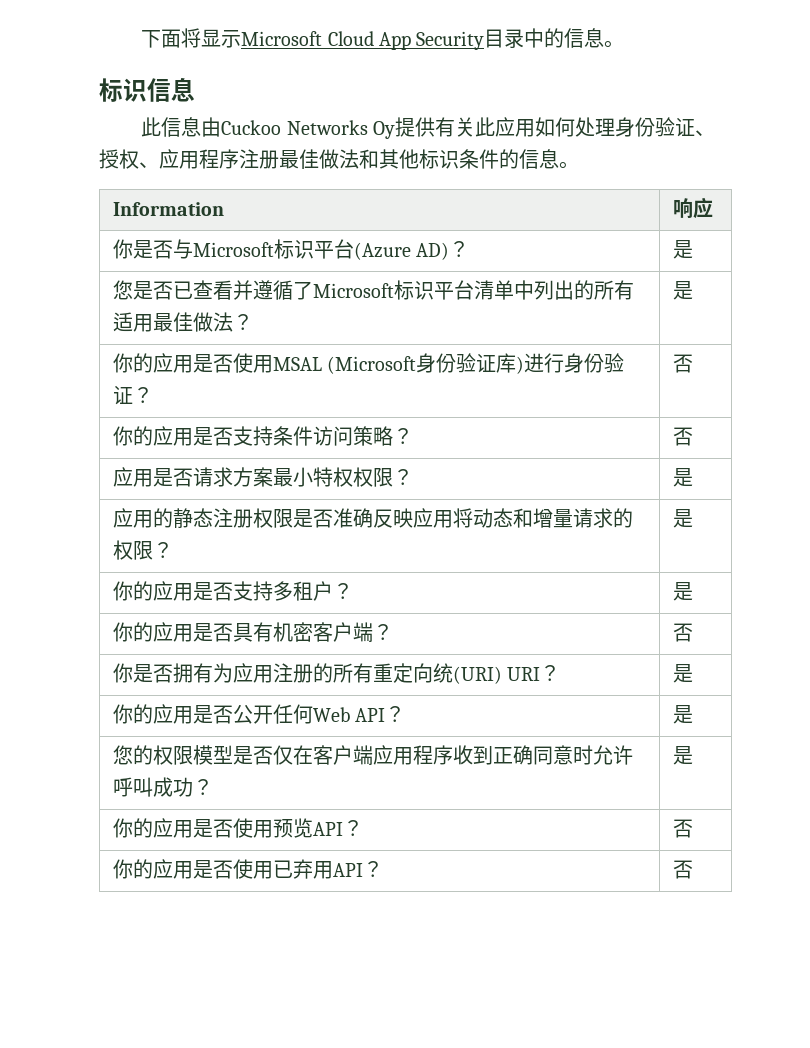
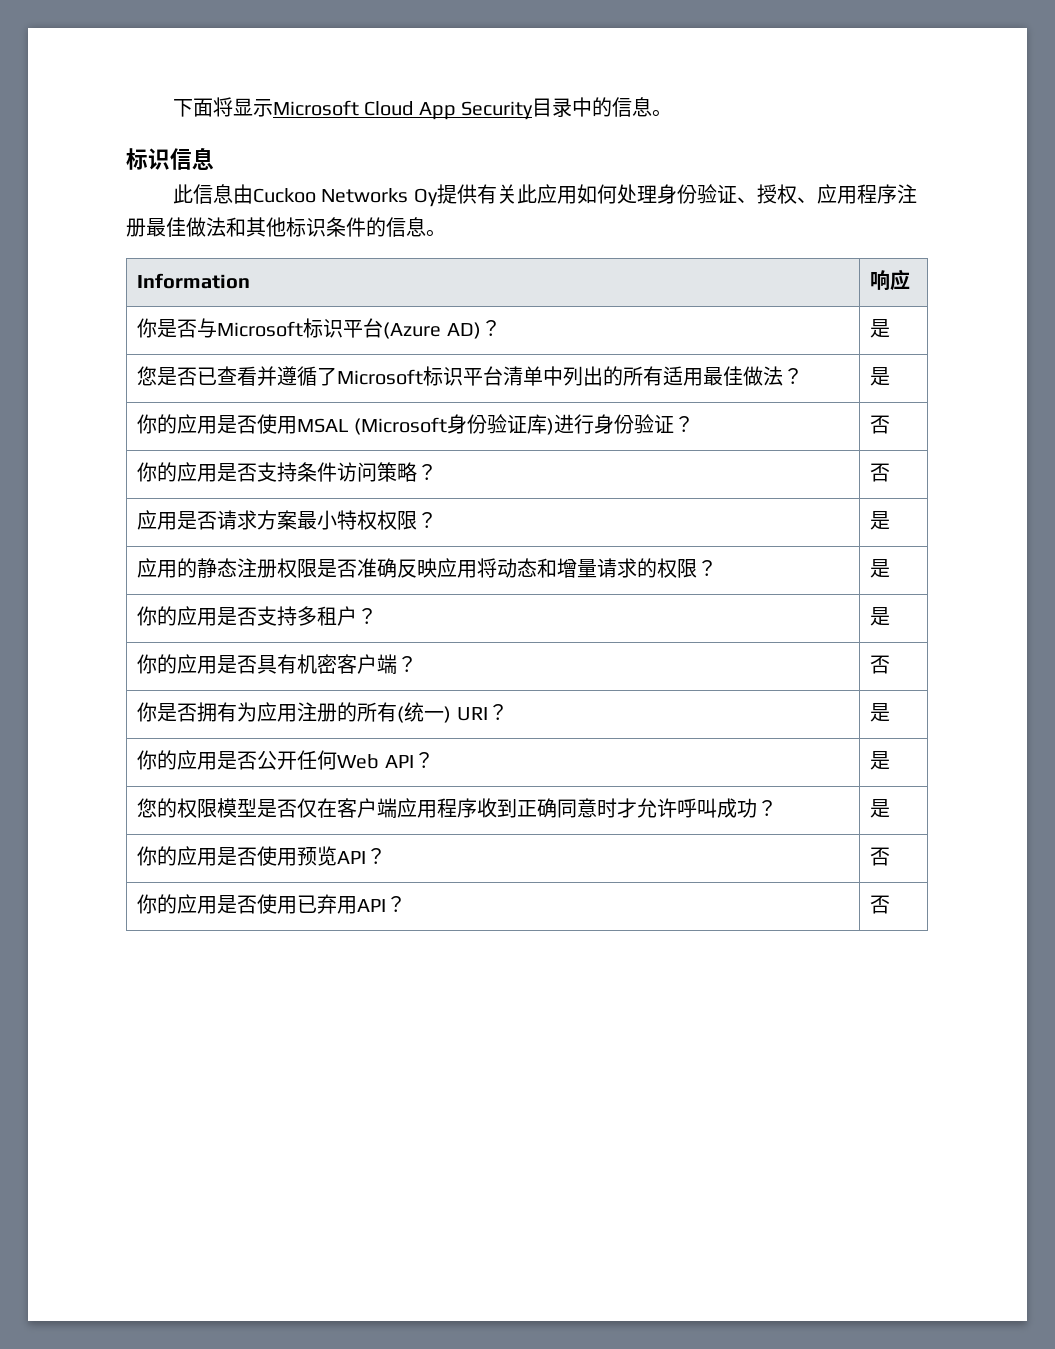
- 你是否拥有为应用注册的所有重定向统(URI) URI？ | 是
+ 你是否拥有为应用注册的所有(统一) URI？ | 是
- 您的权限模型是否仅在客户端应用程序收到正确同意时允许呼叫成功？ | 是
+ 您的权限模型是否仅在客户端应用程序收到正确同意时才允许呼叫成功？ | 是

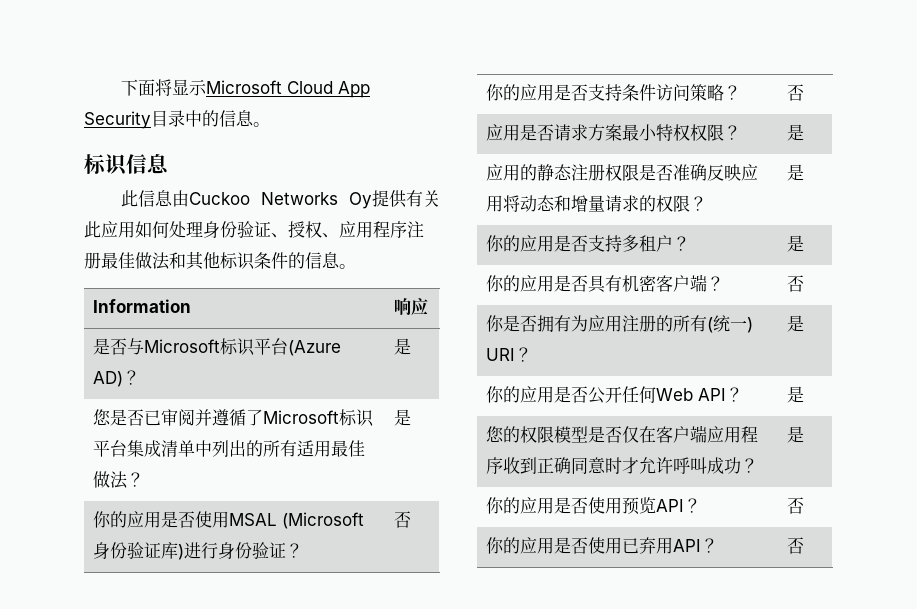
- 你是否与Microsoft标识平台(Azure AD)？ | 是
+ 是否与Microsoft标识平台(Azure AD)？ | 是
- 您是否已查看并遵循了Microsoft标识平台清单中列出的所有适用最佳做法？ | 是
+ 您是否已审阅并遵循了Microsoft标识平台集成清单中列出的所有适用最佳做法？ | 是

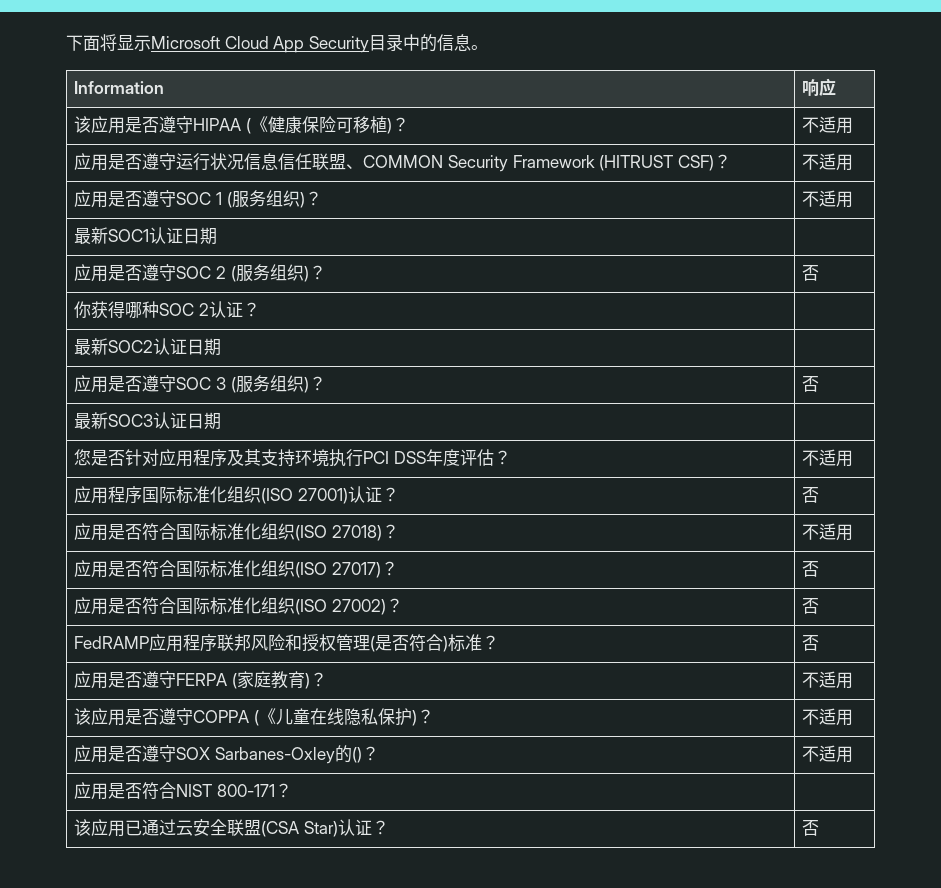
- 标识信息
- 此信息由Cuckoo Networks Oy提供有关此应用如何处理身份验证、授权、应用程序注册最佳做法和其他标识条件的信息。
  Information | 响应
- 是否与Microsoft标识平台(Azure AD)？ | 是
- 您是否已审阅并遵循了Microsoft标识平台集成清单中列出的所有适用最佳做法？ | 是
- 你的应用是否使用MSAL (Microsoft身份验证库)进行身份验证？ | 否
- 你的应用是否支持条件访问策略？ | 否
- 应用是否请求方案最小特权权限？ | 是
- 应用的静态注册权限是否准确反映应用将动态和增量请求的权限？ | 是
- 你的应用是否支持多租户？ | 是
- 你的应用是否具有机密客户端？ | 否
- 你是否拥有为应用注册的所有(统一) URI？ | 是
- 你的应用是否公开任何Web API？ | 是
- 您的权限模型是否仅在客户端应用程序收到正确同意时才允许呼叫成功？ | 是
- 你的应用是否使用预览API？ | 否
- 你的应用是否使用已弃用API？ | 否
+ 该应用是否遵守HIPAA (《健康保险可移植)？ | 不适用
+ 应用是否遵守运行状况信息信任联盟、COMMON Security Framework (HITRUST CSF)？ | 不适用
+ 应用是否遵守SOC 1 (服务组织)？ | 不适用
+ 最新SOC1认证日期 |
+ 应用是否遵守SOC 2 (服务组织)？ | 否
+ 你获得哪种SOC 2认证？ |
+ 最新SOC2认证日期 |
+ 应用是否遵守SOC 3 (服务组织)？ | 否
+ 最新SOC3认证日期 |
+ 您是否针对应用程序及其支持环境执行PCI DSS年度评估？ | 不适用
+ 应用程序国际标准化组织(ISO 27001)认证？ | 否
+ 应用是否符合国际标准化组织(ISO 27018)？ | 不适用
+ 应用是否符合国际标准化组织(ISO 27017)？ | 否
+ 应用是否符合国际标准化组织(ISO 27002)？ | 否
+ FedRAMP应用程序联邦风险和授权管理(是否符合)标准？ | 否
+ 应用是否遵守FERPA (家庭教育)？ | 不适用
+ 该应用是否遵守COPPA (《儿童在线隐私保护)？ | 不适用
+ 应用是否遵守SOX Sarbanes-Oxley的()？ | 不适用
+ 应用是否符合NIST 800-171？ |
+ 该应用已通过云安全联盟(CSA Star)认证？ | 否

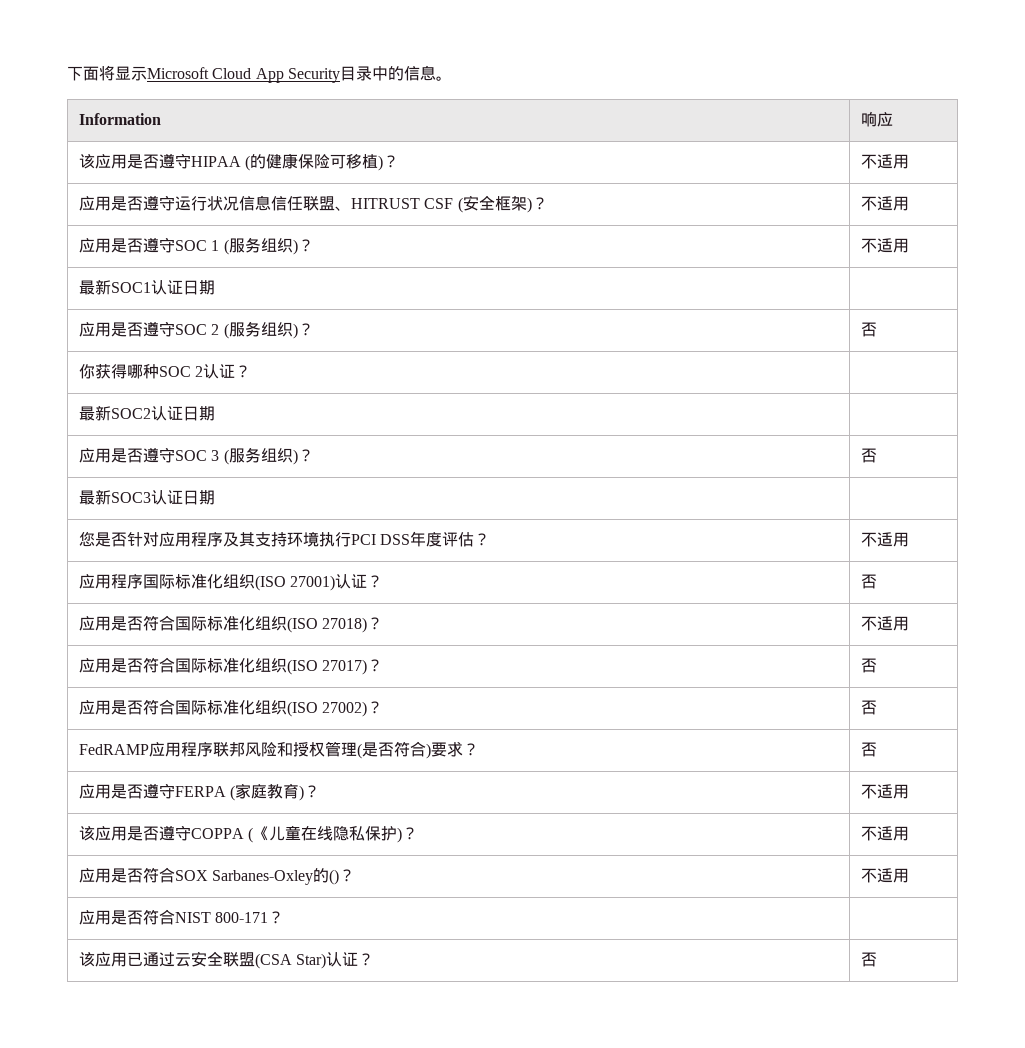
- 该应用是否遵守HIPAA (《健康保险可移植)？ | 不适用
+ 该应用是否遵守HIPAA (的健康保险可移植)？ | 不适用
- 应用是否遵守运行状况信息信任联盟、COMMON Security Framework (HITRUST CSF)？ | 不适用
+ 应用是否遵守运行状况信息信任联盟、HITRUST CSF (安全框架)？ | 不适用
- FedRAMP应用程序联邦风险和授权管理(是否符合)标准？ | 否
+ FedRAMP应用程序联邦风险和授权管理(是否符合)要求？ | 否
- 应用是否遵守SOX Sarbanes-Oxley的()？ | 不适用
+ 应用是否符合SOX Sarbanes-Oxley的()？ | 不适用

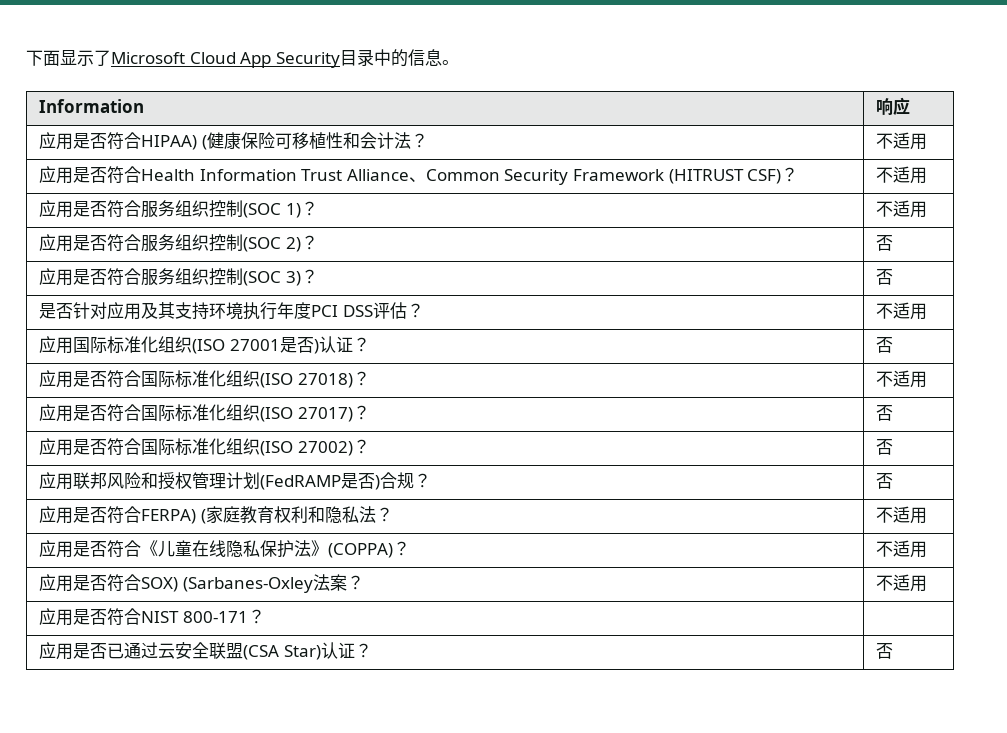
- 下面将显示Microsoft Cloud App Security目录中的信息。
+ 下面显示了Microsoft Cloud App Security目录中的信息。
- 该应用是否遵守HIPAA (的健康保险可移植)？ | 不适用
- 应用是否遵守运行状况信息信任联盟、HITRUST CSF (安全框架)？ | 不适用
- 应用是否遵守SOC 1 (服务组织)？ | 不适用
- 最新SOC1认证日期 |
- 应用是否遵守SOC 2 (服务组织)？ | 否
- 你获得哪种SOC 2认证？ |
- 最新SOC2认证日期 |
- 应用是否遵守SOC 3 (服务组织)？ | 否
- 最新SOC3认证日期 |
- 您是否针对应用程序及其支持环境执行PCI DSS年度评估？ | 不适用
+ 应用是否符合HIPAA) (健康保险可移植性和会计法？ | 不适用
+ 应用是否符合Health Information Trust Alliance、Common Security Framework (HITRUST CSF)？ | 不适用
+ 应用是否符合服务组织控制(SOC 1)？ | 不适用
+ 应用是否符合服务组织控制(SOC 2)？ | 否
+ 应用是否符合服务组织控制(SOC 3)？ | 否
+ 是否针对应用及其支持环境执行年度PCI DSS评估？ | 不适用
- 应用程序国际标准化组织(ISO 27001)认证？ | 否
+ 应用国际标准化组织(ISO 27001是否)认证？ | 否
- FedRAMP应用程序联邦风险和授权管理(是否符合)要求？ | 否
- 应用是否遵守FERPA (家庭教育)？ | 不适用
- 该应用是否遵守COPPA (《儿童在线隐私保护)？ | 不适用
- 应用是否符合SOX Sarbanes-Oxley的()？ | 不适用
+ 应用联邦风险和授权管理计划(FedRAMP是否)合规？ | 否
+ 应用是否符合FERPA) (家庭教育权利和隐私法？ | 不适用
+ 应用是否符合《儿童在线隐私保护法》(COPPA)？ | 不适用
+ 应用是否符合SOX) (Sarbanes-Oxley法案？ | 不适用
- 该应用已通过云安全联盟(CSA Star)认证？ | 否
+ 应用是否已通过云安全联盟(CSA Star)认证？ | 否

